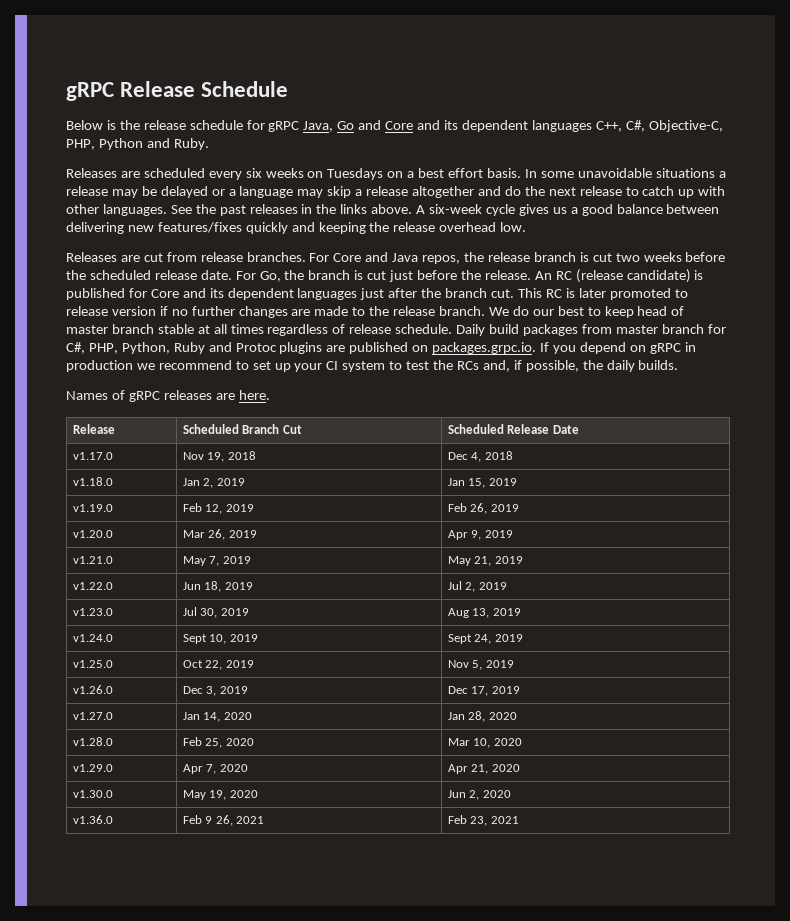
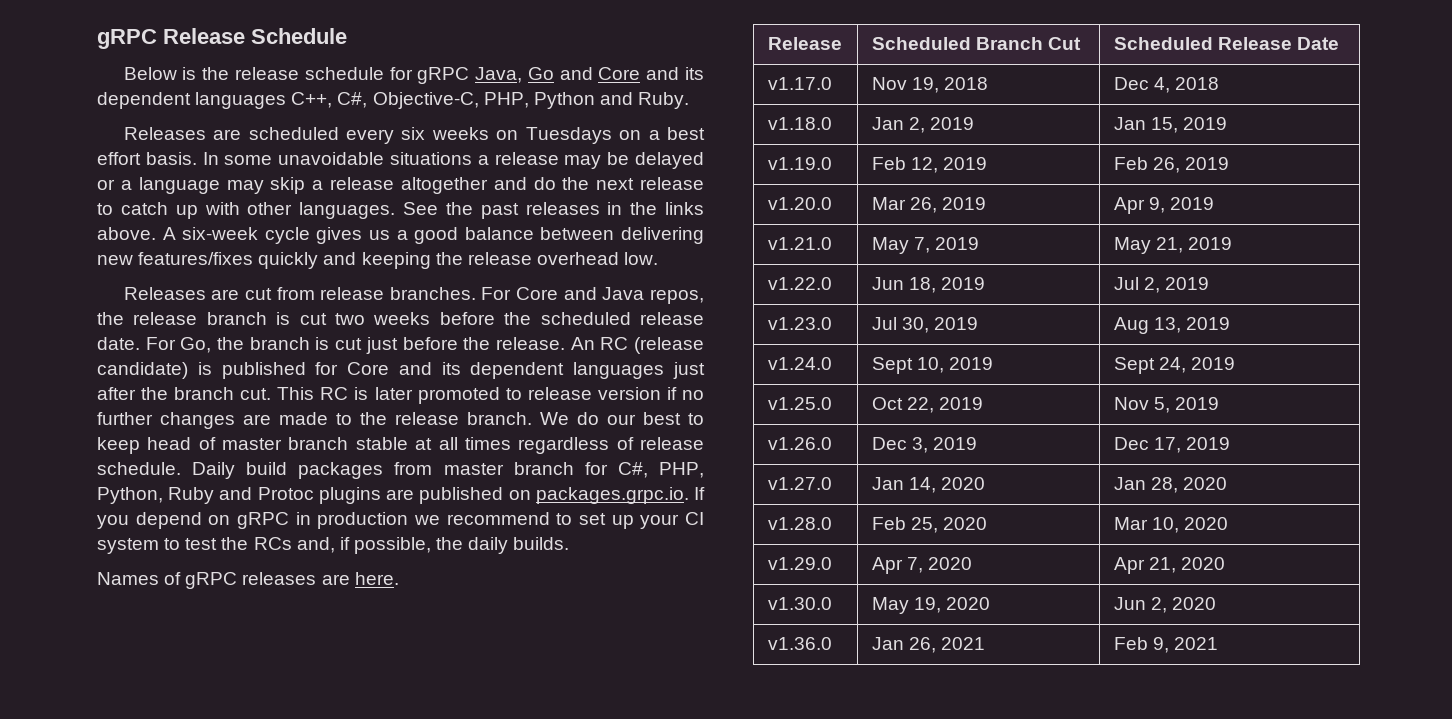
- v1.36.0 | Feb 9 26, 2021 | Feb 23, 2021
+ v1.36.0 | Jan 26, 2021 | Feb 9, 2021

